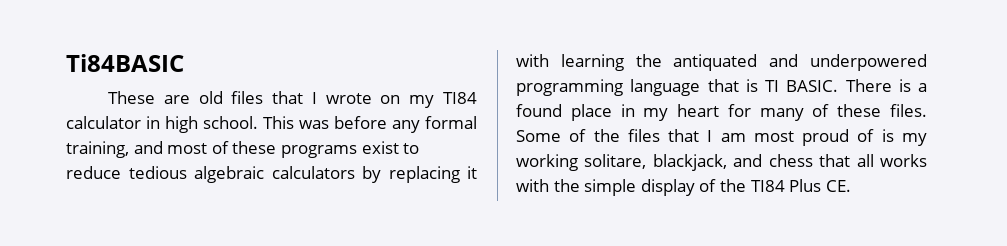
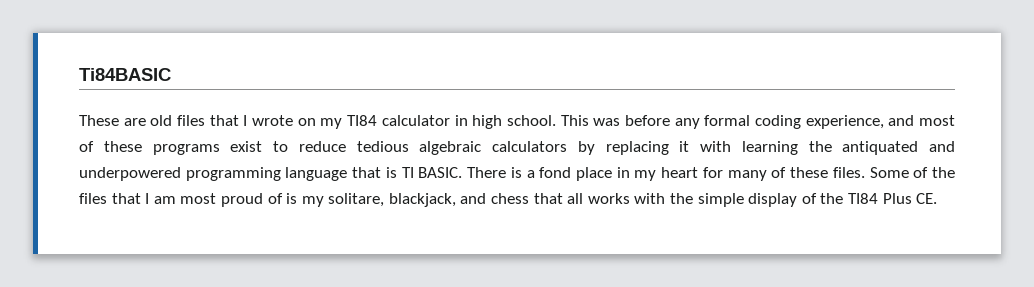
- This was before any formal training, and most of these programs exist to reduce tedious algebraic calculators by replacing it with learning the antiquated and underpowered programming language that is TI BASIC.
+ This was before any formal coding experience, and most of these programs exist to reduce tedious algebraic calculators by replacing it with learning the antiquated and underpowered programming language that is TI BASIC.
- There is a found place in my heart for many of these files.
+ There is a fond place in my heart for many of these files.
- Some of the files that I am most proud of is my working solitare, blackjack, and chess that all works with the simple display of the TI84 Plus CE.
+ Some of the files that I am most proud of is my solitare, blackjack, and chess that all works with the simple display of the TI84 Plus CE.

